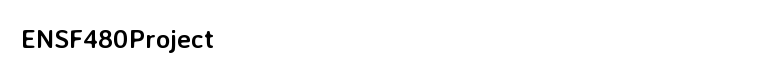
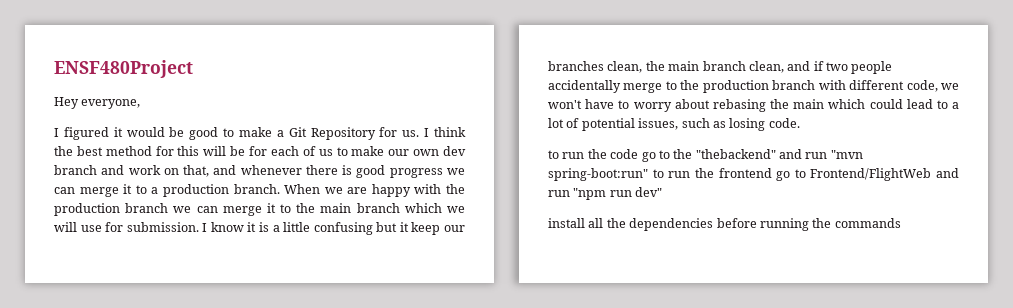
+ Hey everyone,
+ I figured it would be good to make a Git Repository for us. I think the best method for this will be for each of us to make our own dev branch and work on that, and whenever there is good progress we can merge it to a production branch. When we are happy with the production branch we can merge it to the main branch which we will use for submission. I know it is a little confusing but it keep our branches clean, the main branch clean, and if two people accidentally merge to the production branch with different code, we won't have to worry about rebasing the main which could lead to a lot of potential issues, such as losing code.
+ to run the code go to the "thebackend" and run "mvn spring-boot:run" to run the frontend go to Frontend/FlightWeb and run "npm run dev"
+ install all the dependencies before running the commands

